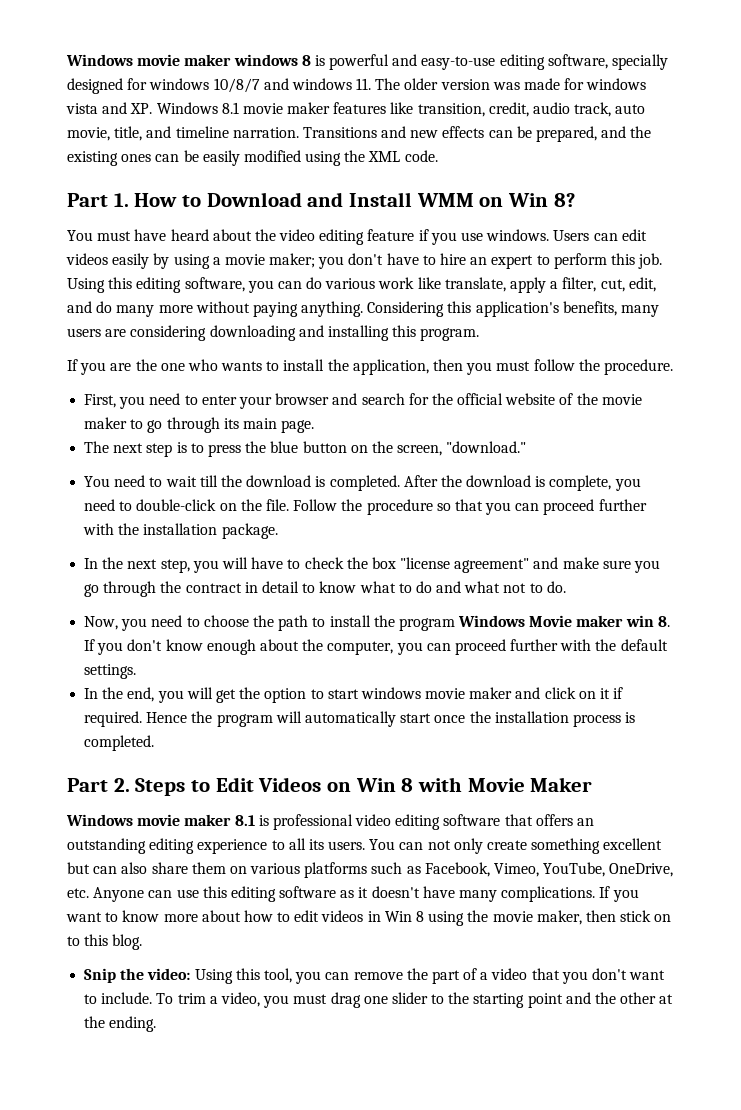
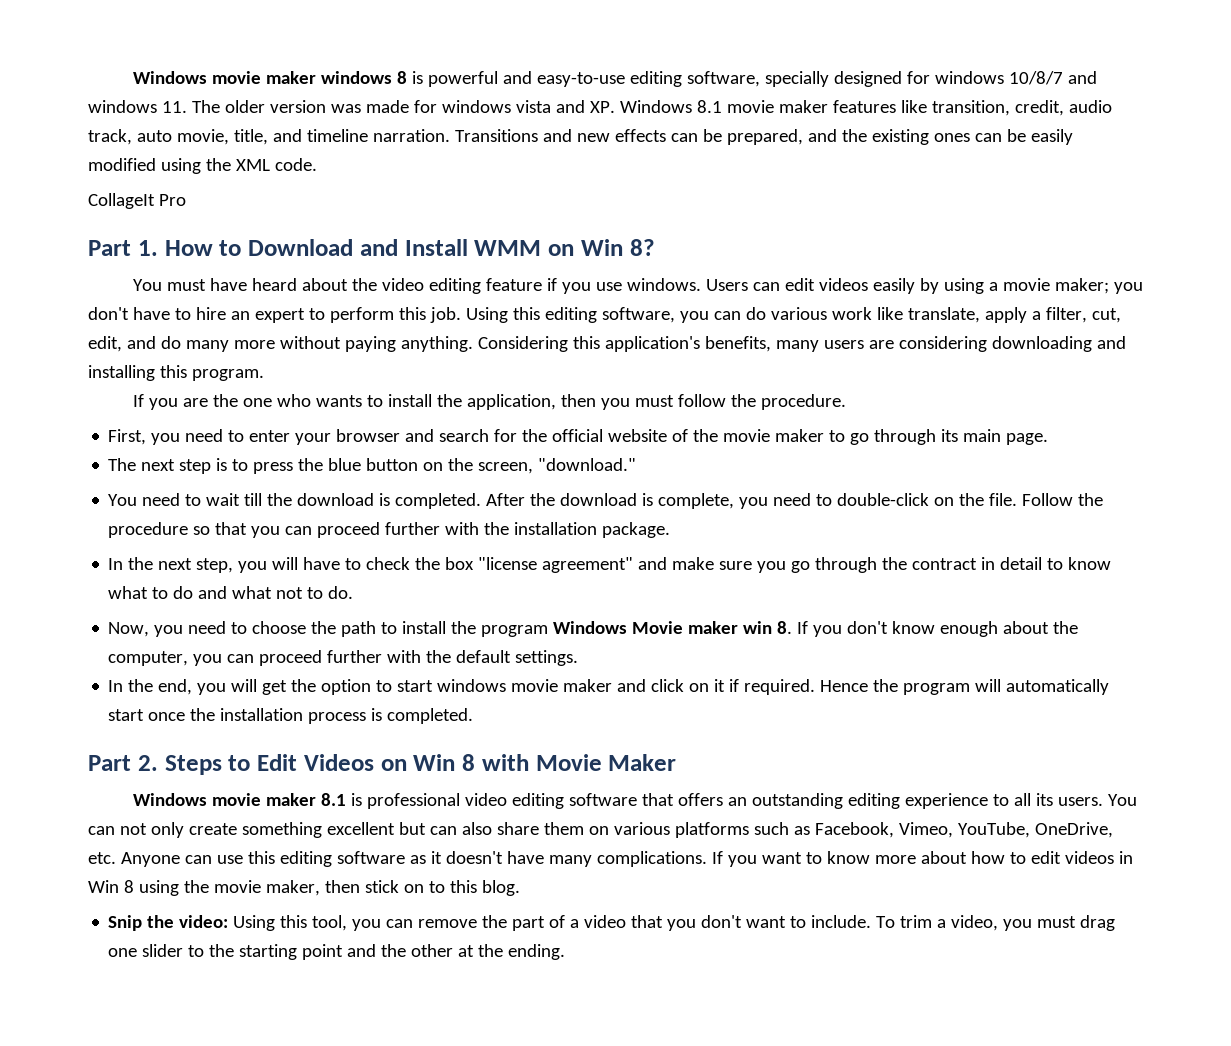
+ CollageIt Pro

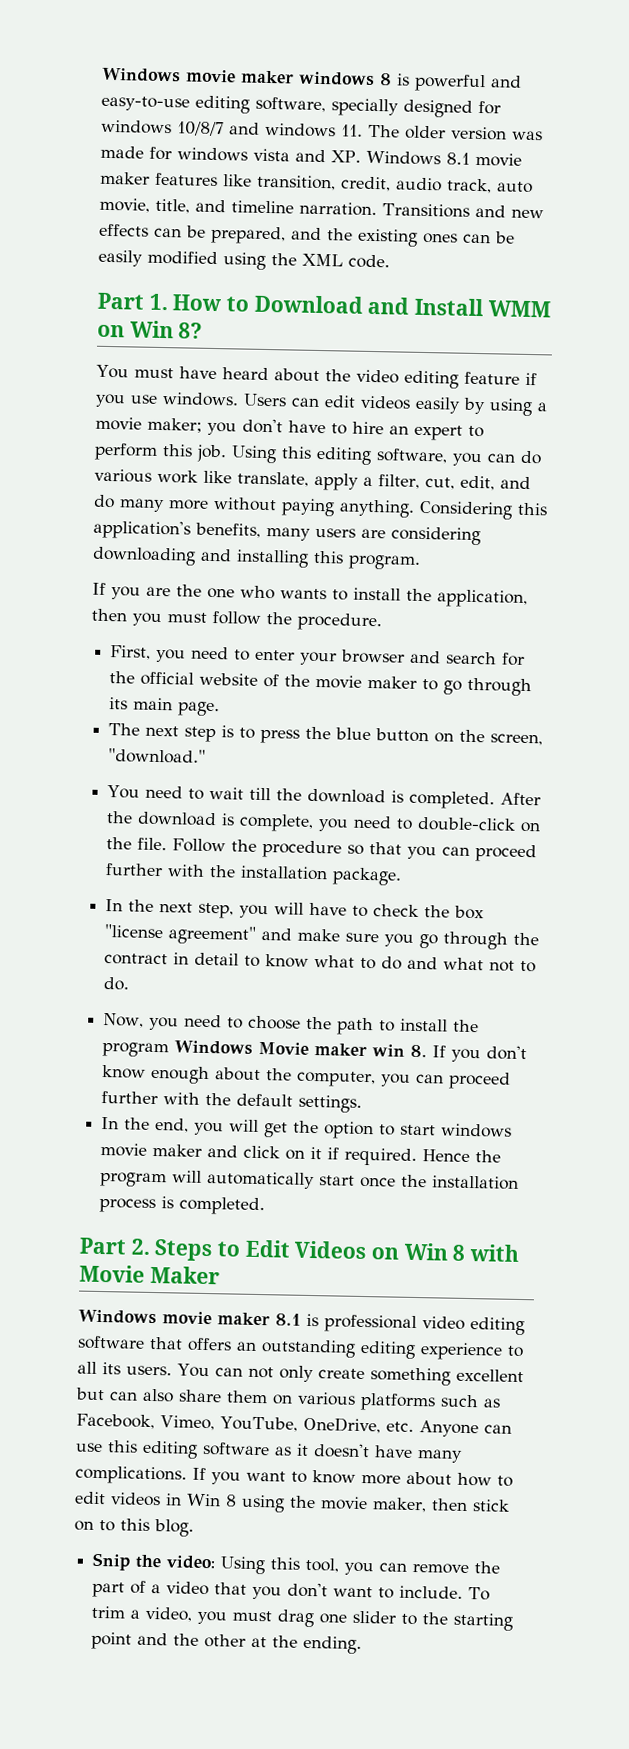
- CollageIt Pro

